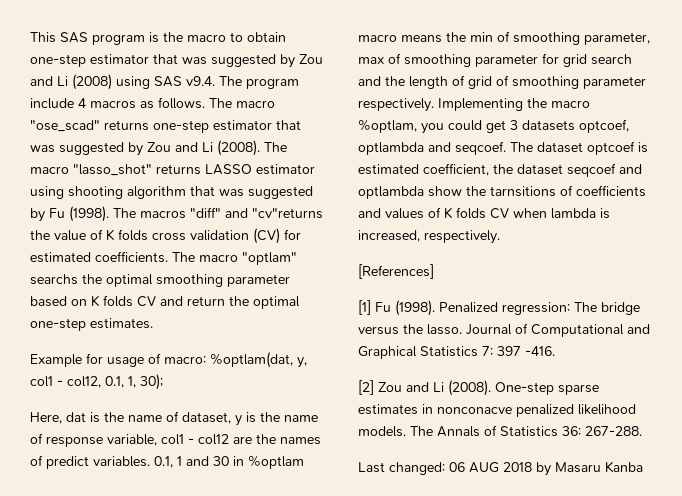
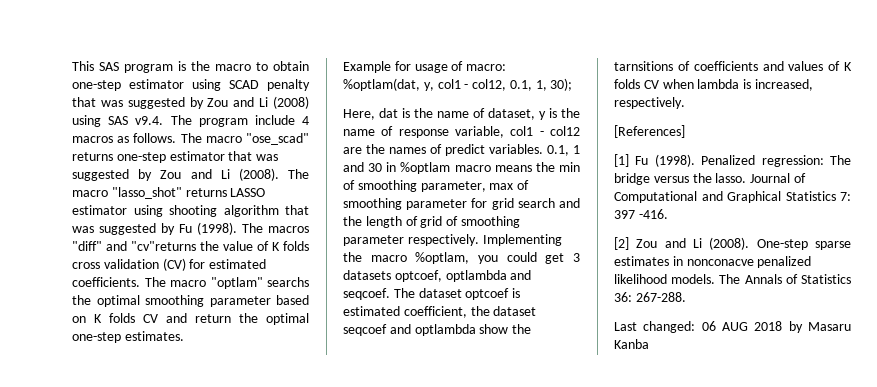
- This SAS program is the macro to obtain one-step estimator that was suggested by Zou and Li (2008) using SAS v9.4. The program include 4 macros as follows.
+ This SAS program is the macro to obtain one-step estimator using SCAD penalty that was suggested by Zou and Li (2008) using SAS v9.4. The program include 4 macros as follows.

